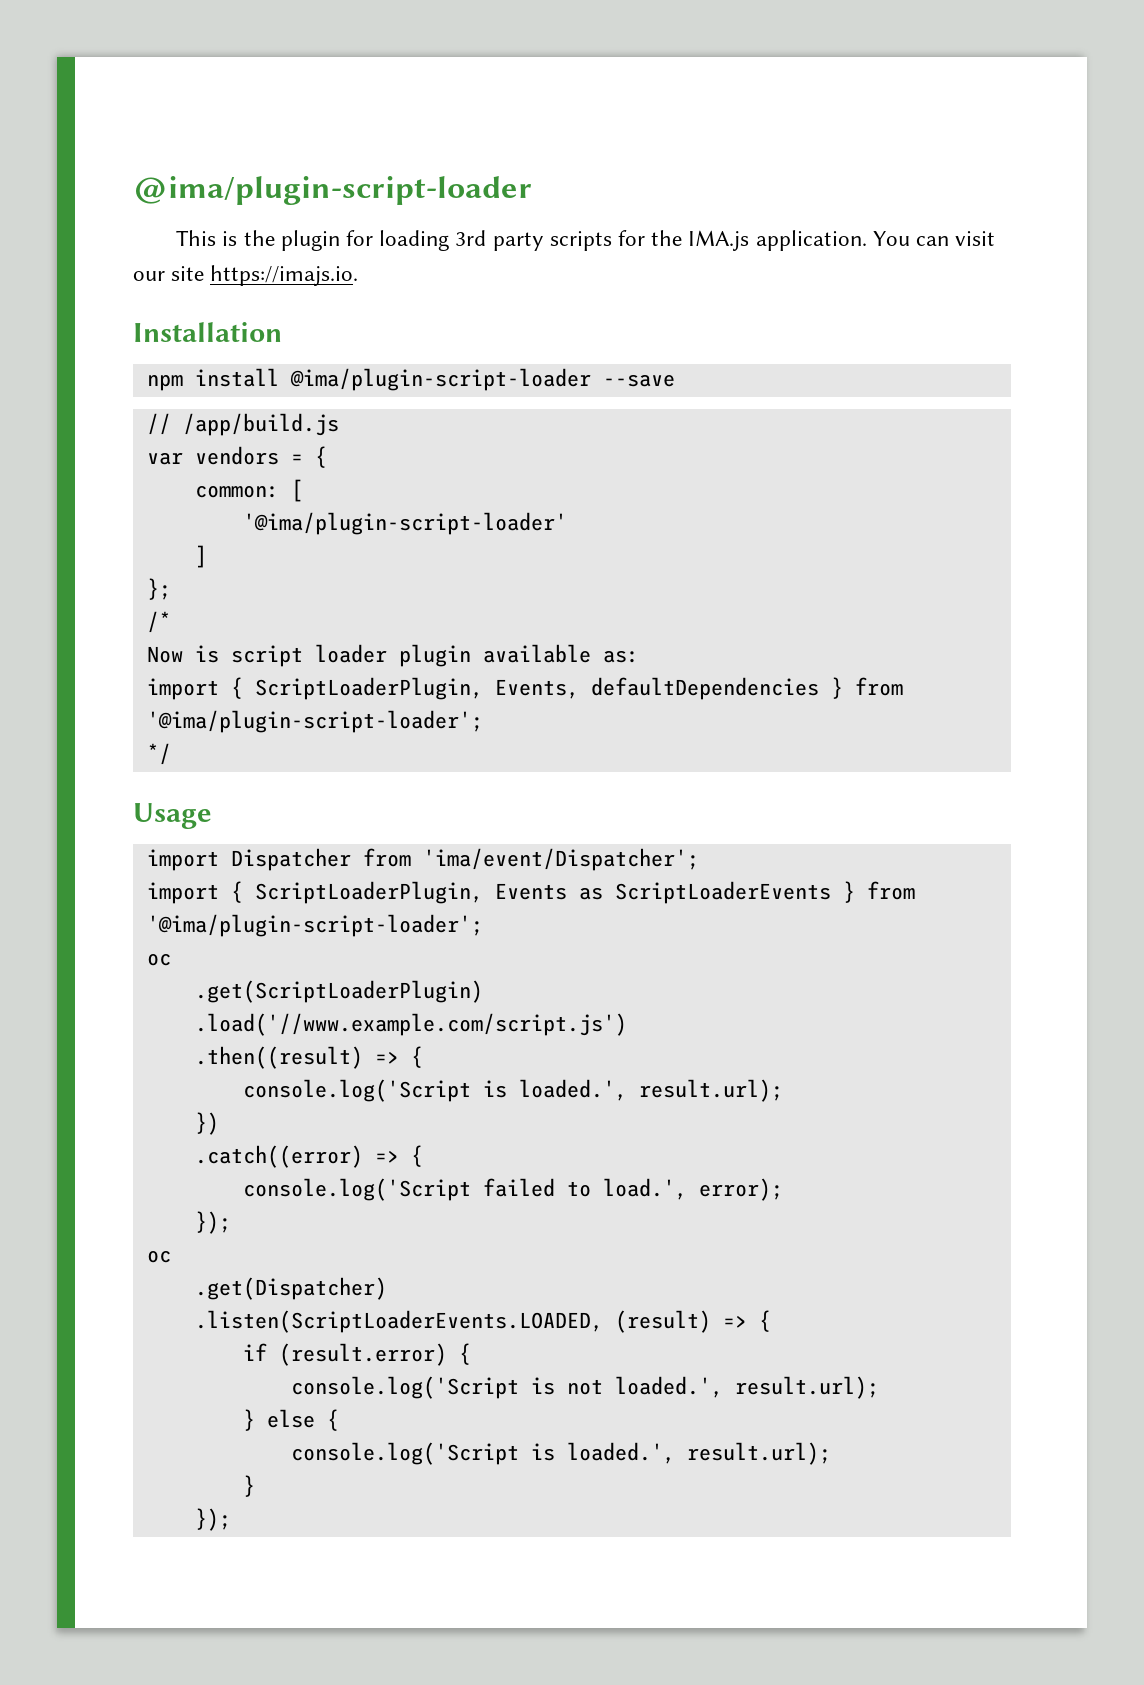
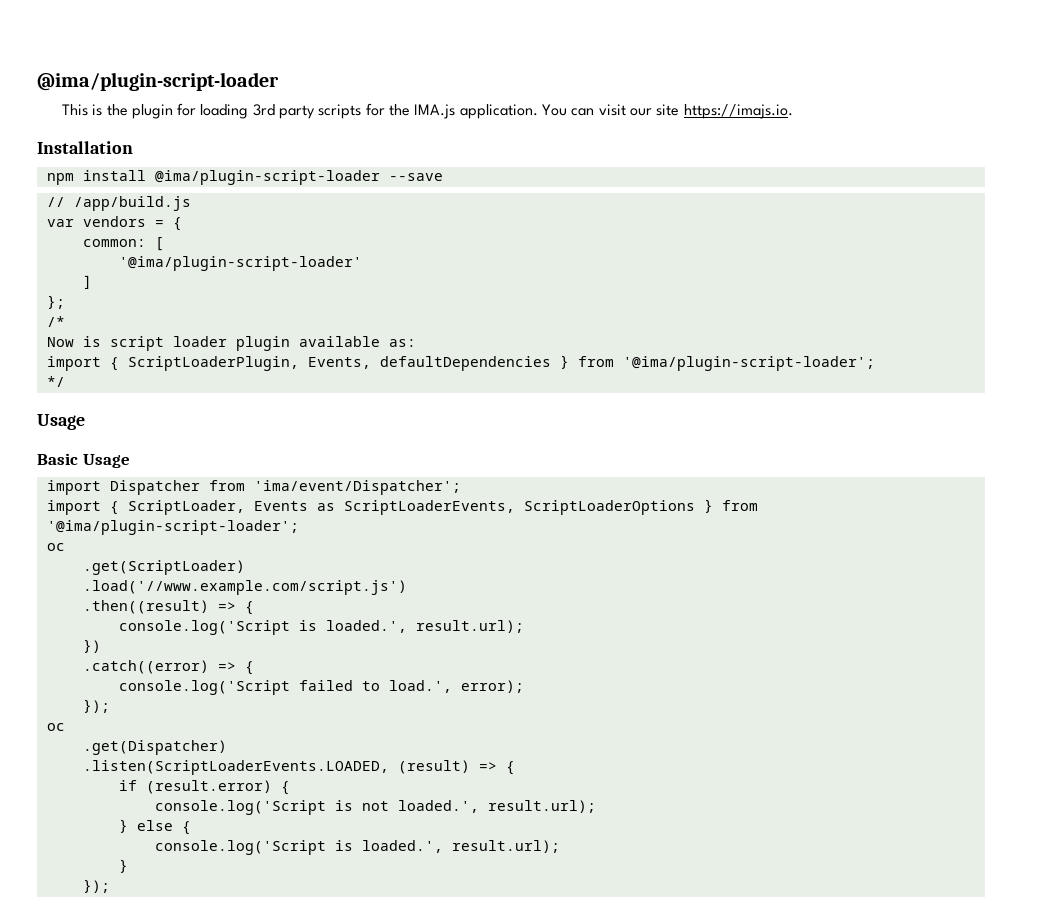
+ Basic Usage
- import { ScriptLoaderPlugin, Events as ScriptLoaderEvents } from '@ima/plugin-script-loader';
+ import { ScriptLoader, Events as ScriptLoaderEvents, ScriptLoaderOptions } from '@ima/plugin-script-loader';
- .get(ScriptLoaderPlugin)
+ .get(ScriptLoader)

